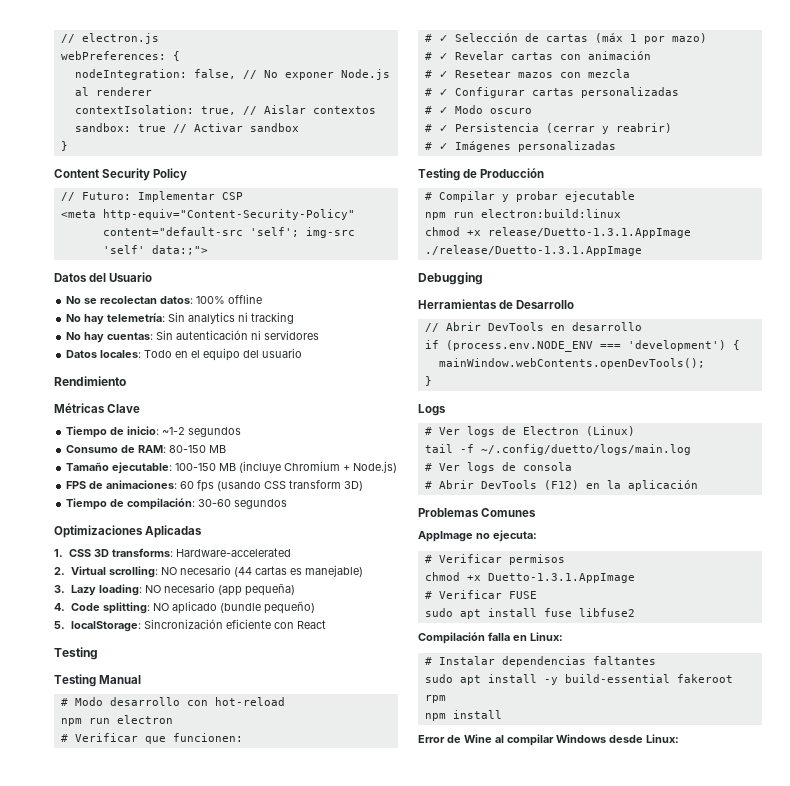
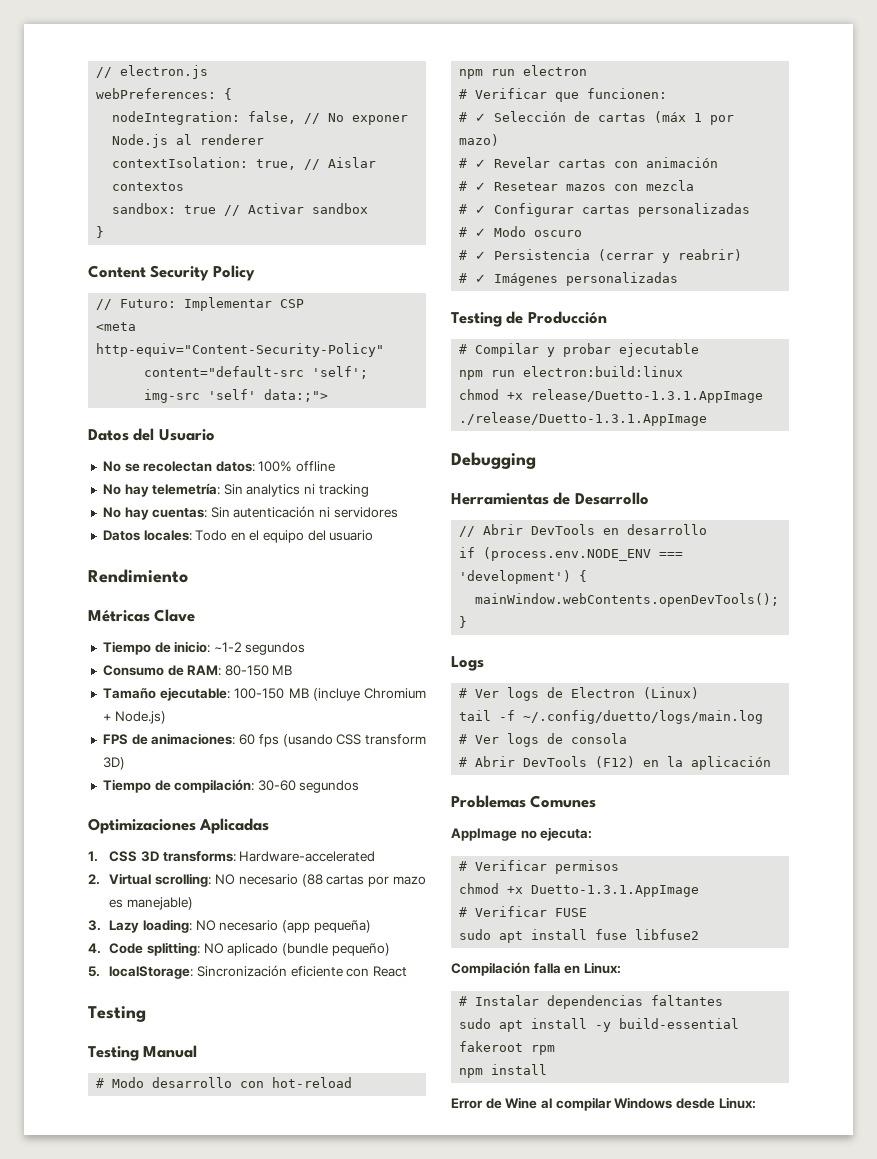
- 2. Virtual scrolling: NO necesario (44 cartas es manejable)
+ 2. Virtual scrolling: NO necesario (88 cartas por mazo es manejable)

